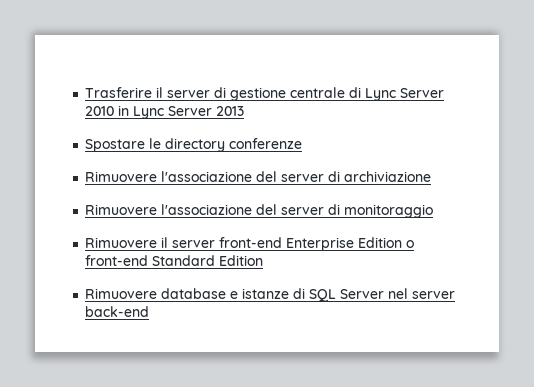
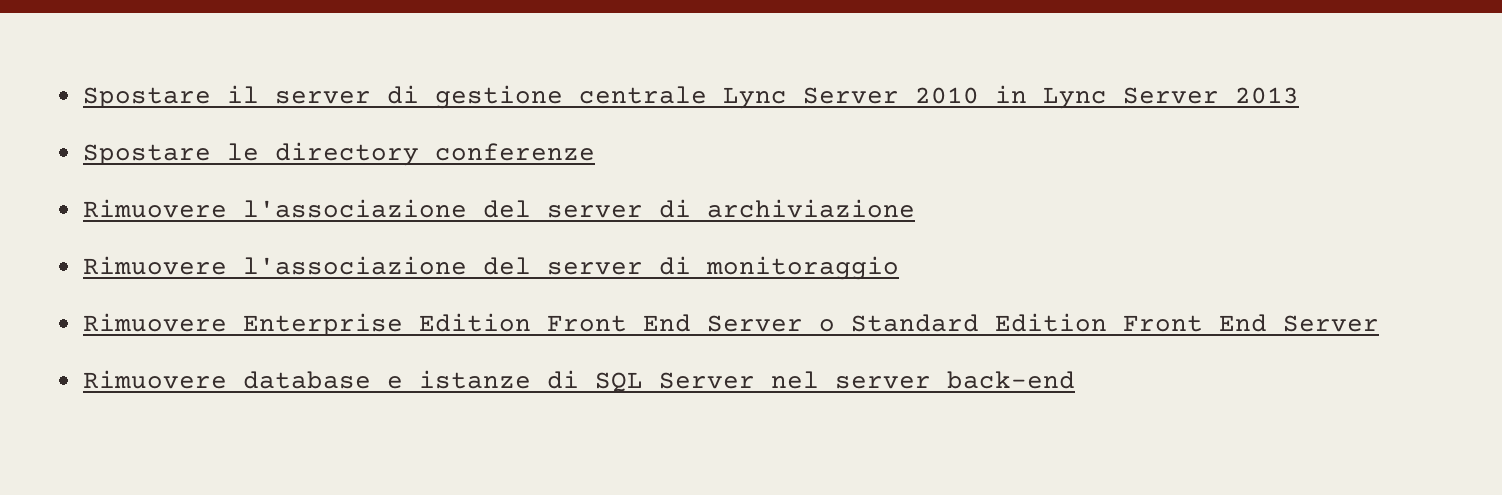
- Trasferire il server di gestione centrale di Lync Server 2010 in Lync Server 2013
+ Spostare il server di gestione centrale Lync Server 2010 in Lync Server 2013
- Rimuovere il server front-end Enterprise Edition o front-end Standard Edition
+ Rimuovere Enterprise Edition Front End Server o Standard Edition Front End Server

